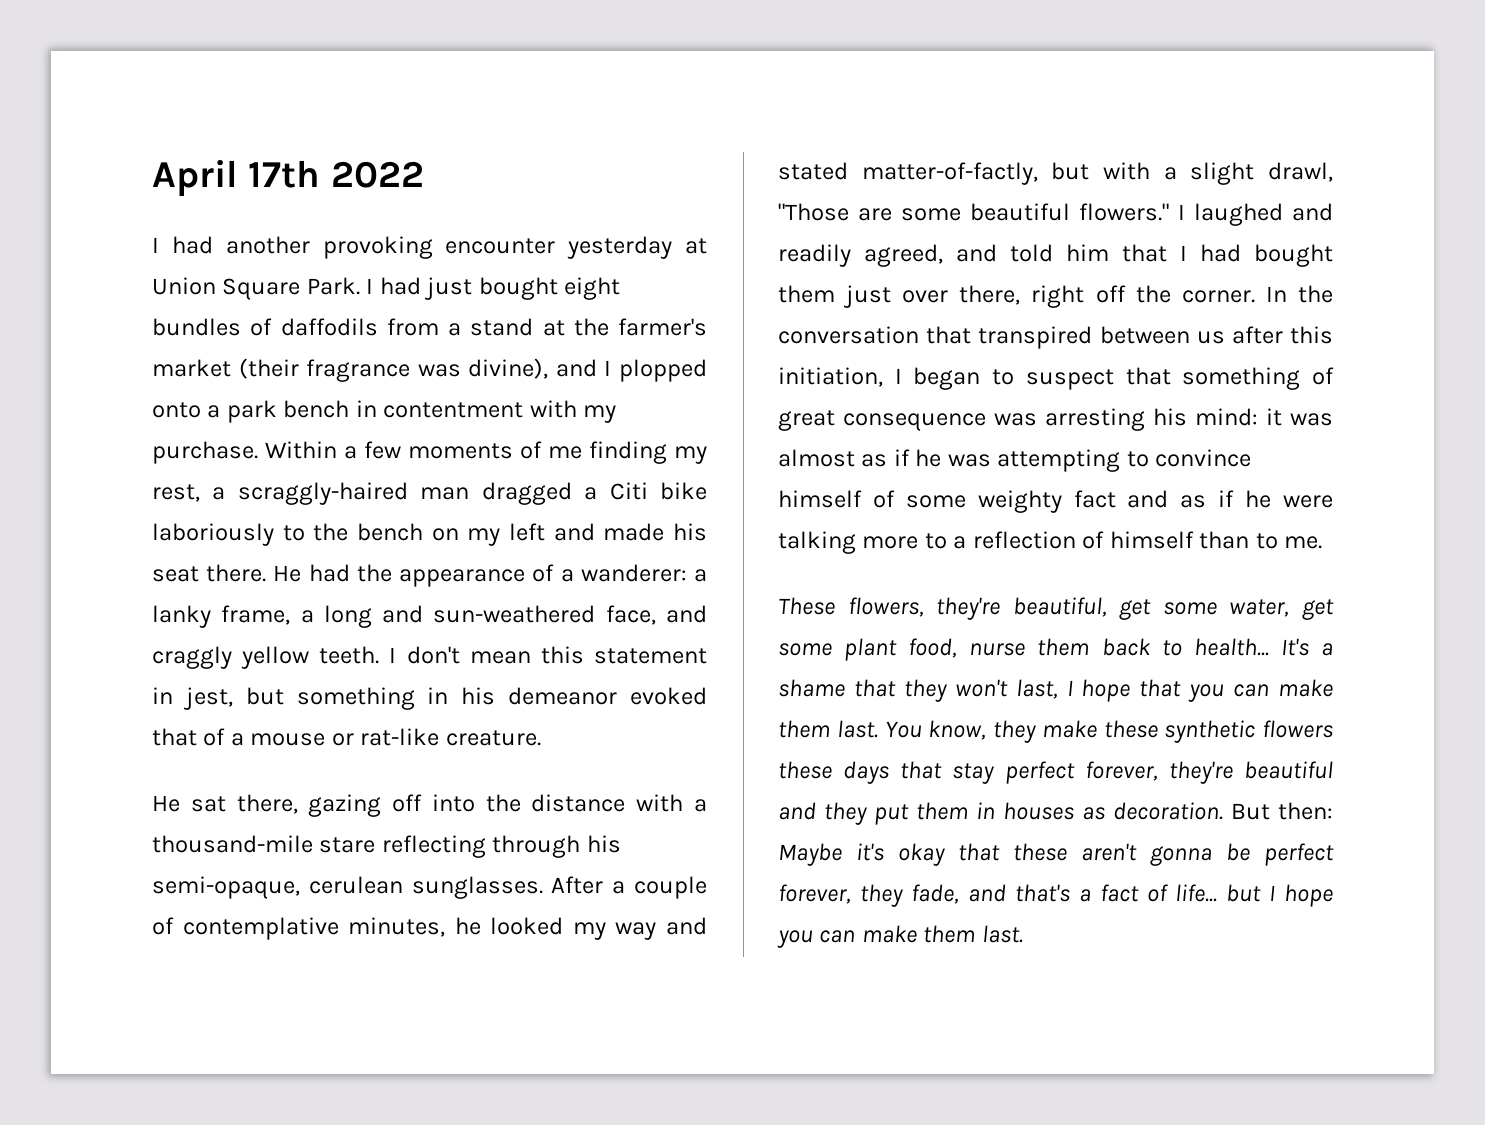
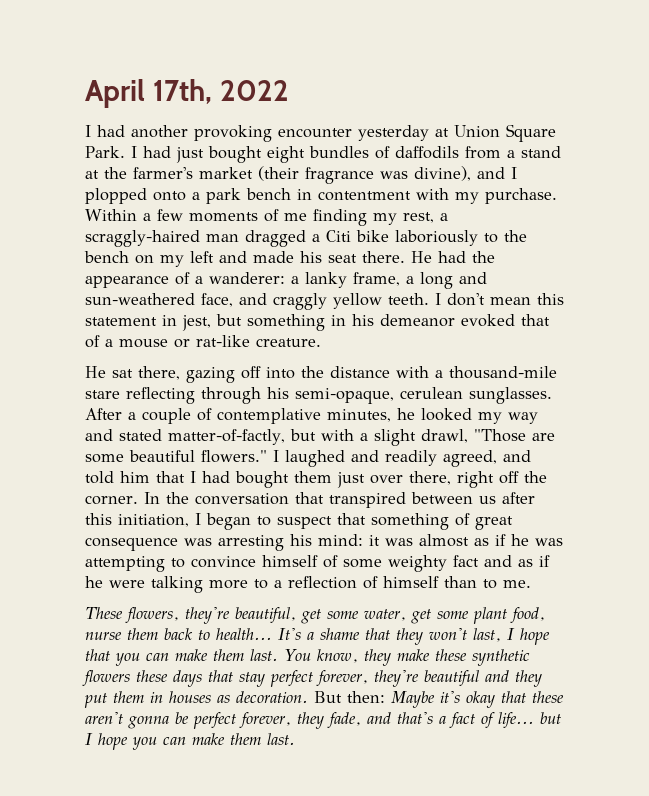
- April 17th 2022
+ April 17th, 2022

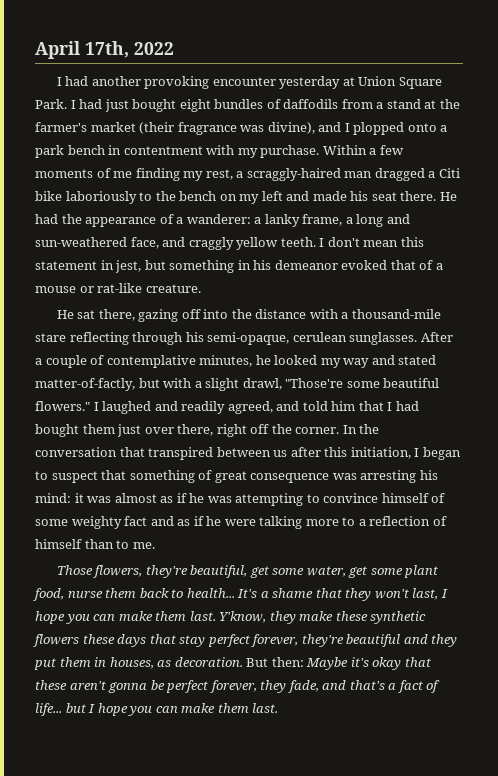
- After a couple of contemplative minutes, he looked my way and stated matter-of-factly, but with a slight drawl, "Those are some beautiful flowers."
+ After a couple of contemplative minutes, he looked my way and stated matter-of-factly, but with a slight drawl, "Those're some beautiful flowers."
- These flowers, they're beautiful, get some water, get some plant food, nurse them back to health...
+ Those flowers, they're beautiful, get some water, get some plant food, nurse them back to health...
- It's a shame that they won't last, I hope that you can make them last. You know, they make these synthetic flowers these days that stay perfect forever, they're beautiful and they put them in houses as decoration.
+ It's a shame that they won't last, I hope you can make them last. Y'know, they make these synthetic flowers these days that stay perfect forever, they're beautiful and they put them in houses, as decoration.

